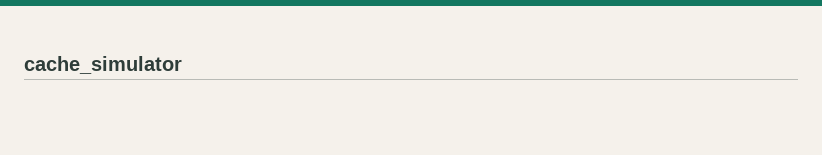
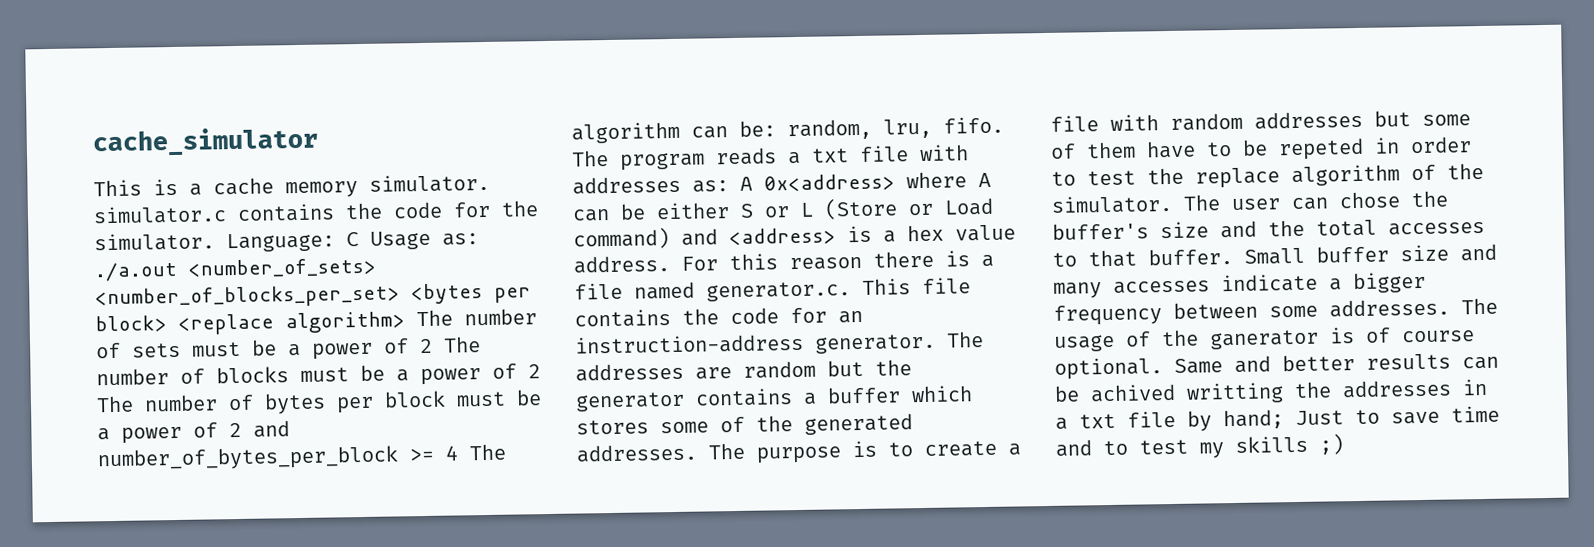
+ This is a cache memory simulator. simulator.c contains the code for the simulator. Language: C Usage as: ./a.out <number_of_sets> <number_of_blocks_per_set> <bytes per block> <replace algorithm> The number of sets must be a power of 2 The number of blocks must be a power of 2 The number of bytes per block must be a power of 2 and number_of_bytes_per_block >= 4 The algorithm can be: random, lru, fifo. The program reads a txt file with addresses as: A 0x<address> where A can be either S or L (Store or Load command) and <address> is a hex value address. For this reason there is a file named generator.c. This file contains the code for an instruction-address generator. The addresses are random but the generator contains a buffer which stores some of the generated addresses. The purpose is to create a file with random addresses but some of them have to be repeted in order to test the replace algorithm of the simulator. The user can chose the buffer's size and the total accesses to that buffer. Small buffer size and many accesses indicate a bigger frequency between some addresses. The usage of the ganerator is of course optional. Same and better results can be achived writting the addresses in a txt file by hand; Just to save time and to test my skills ;)

